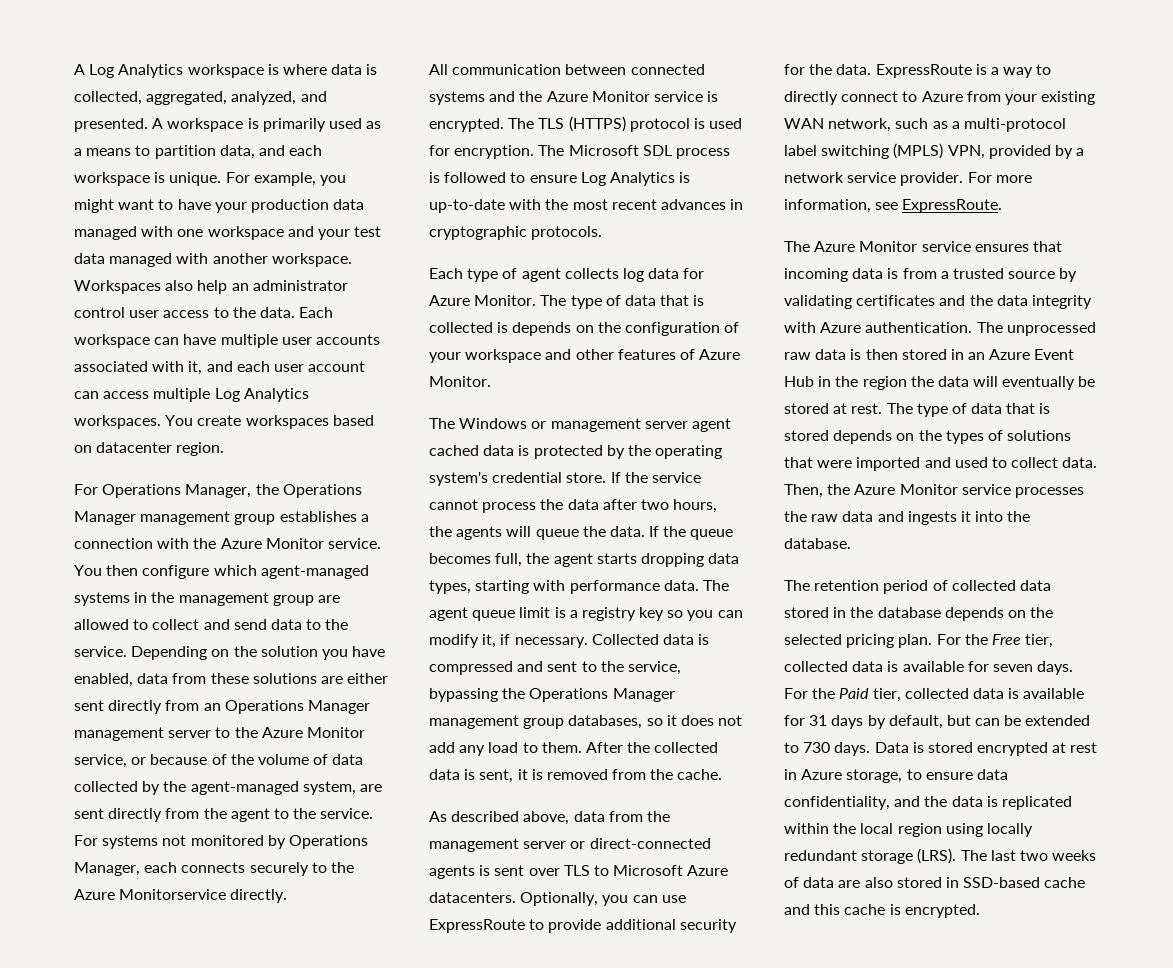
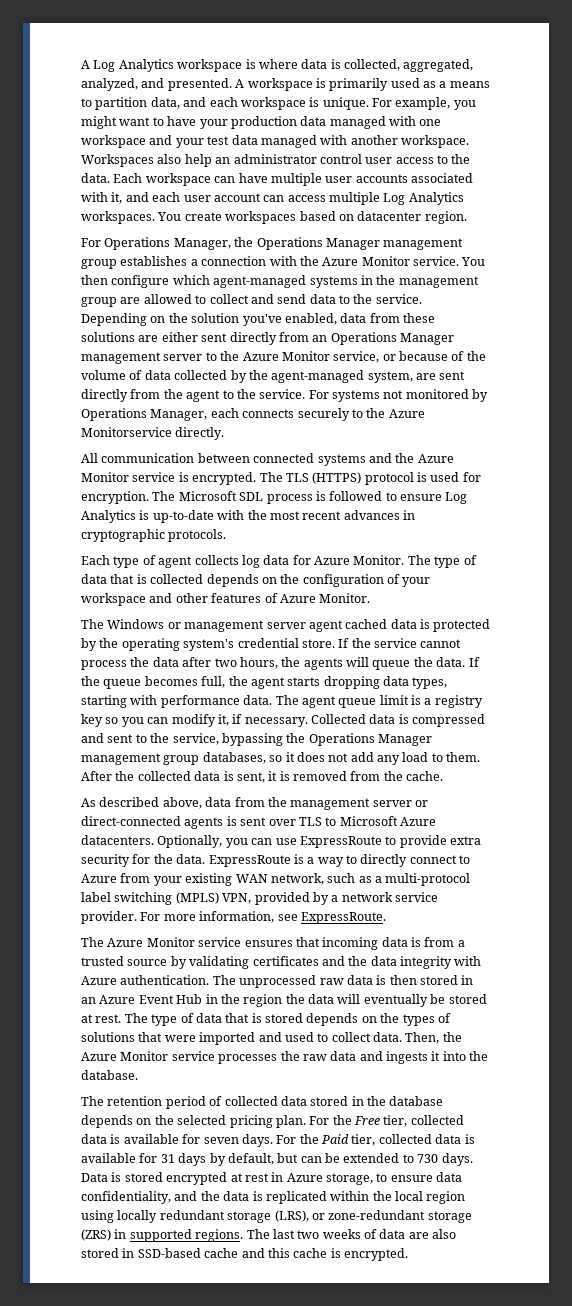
- Depending on the solution you have enabled, data from these solutions are either sent directly from an Operations Manager management server to the Azure Monitor service, or because of the volume of data collected by the agent-managed system, are sent directly from the agent to the service.
+ Depending on the solution you've enabled, data from these solutions are either sent directly from an Operations Manager management server to the Azure Monitor service, or because of the volume of data collected by the agent-managed system, are sent directly from the agent to the service.
- The type of data that is collected is depends on the configuration of your workspace and other features of Azure Monitor.
+ The type of data that is collected depends on the configuration of your workspace and other features of Azure Monitor.
- Optionally, you can use ExpressRoute to provide additional security for the data.
+ Optionally, you can use ExpressRoute to provide extra security for the data.
- Data is stored encrypted at rest in Azure storage, to ensure data confidentiality, and the data is replicated within the local region using locally redundant storage (LRS).
+ Data is stored encrypted at rest in Azure storage, to ensure data confidentiality, and the data is replicated within the local region using locally redundant storage (LRS), or zone-redundant storage (ZRS) in supported regions.

